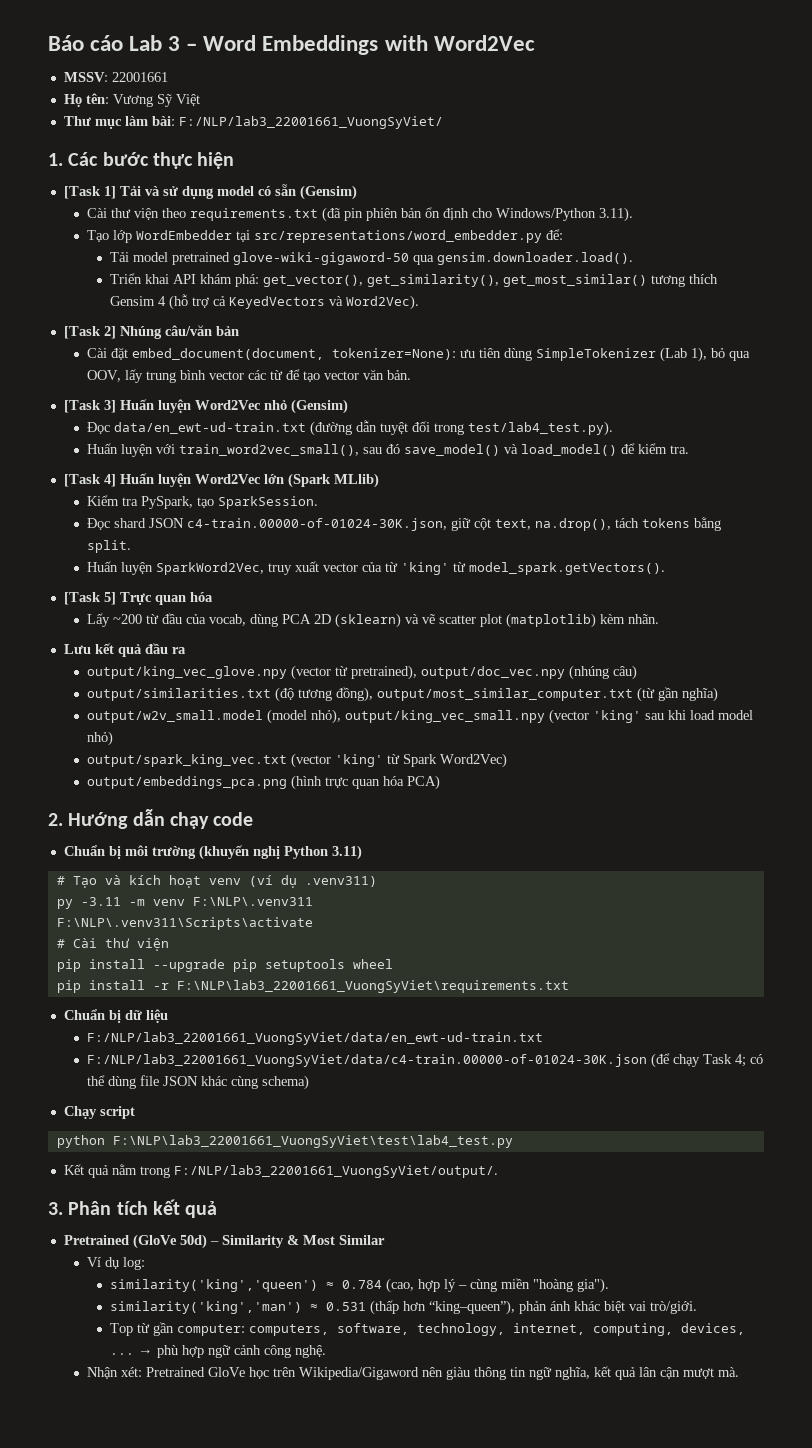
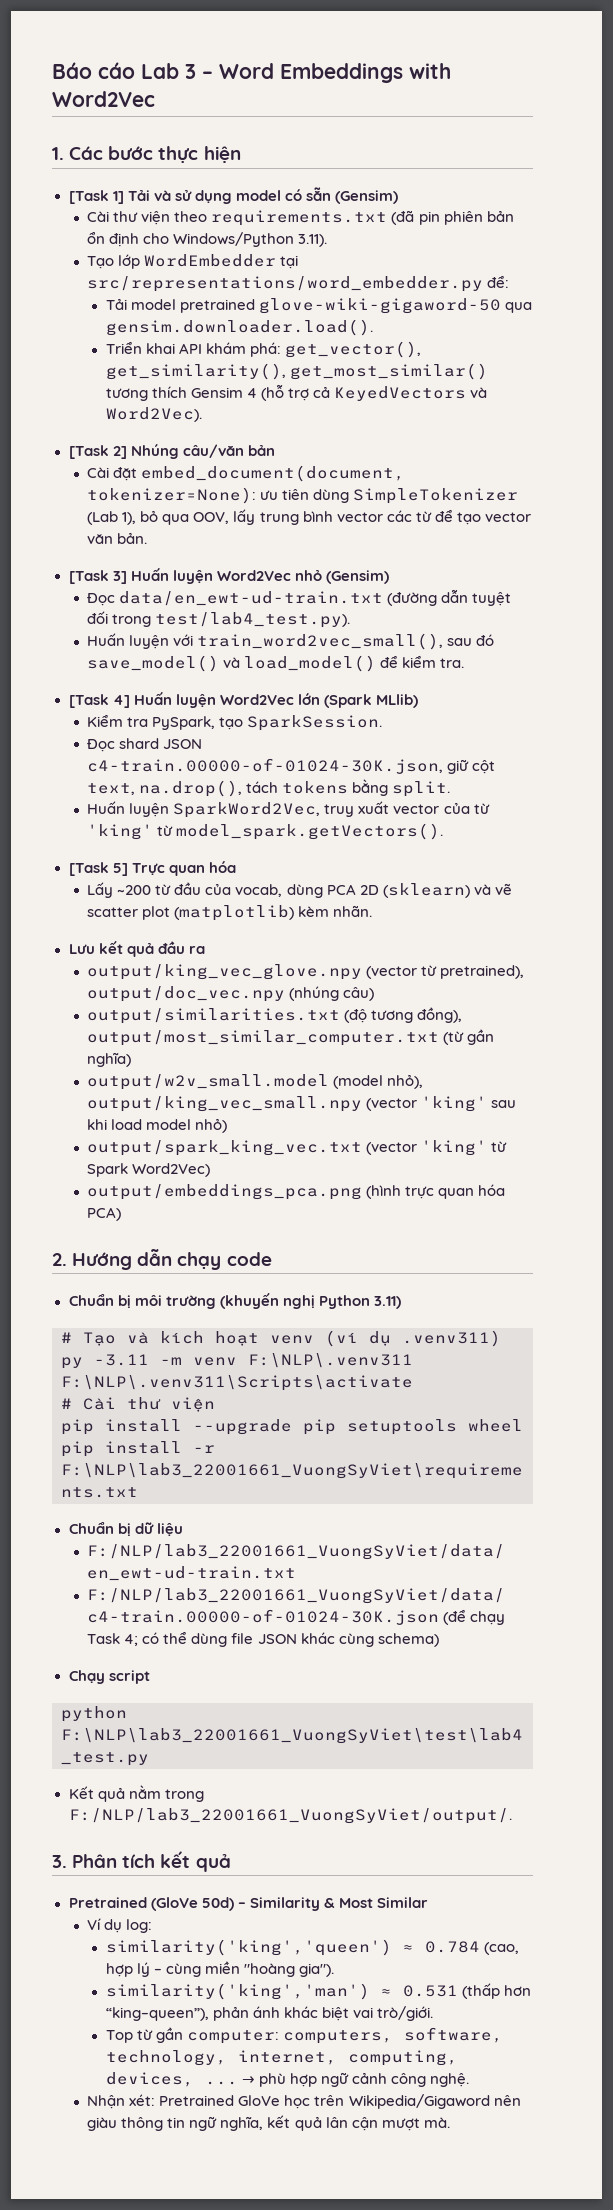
- MSSV: 22001661
- Họ tên: Vương Sỹ Việt
- Thư mục làm bài: F:/NLP/lab3_22001661_VuongSyViet/

